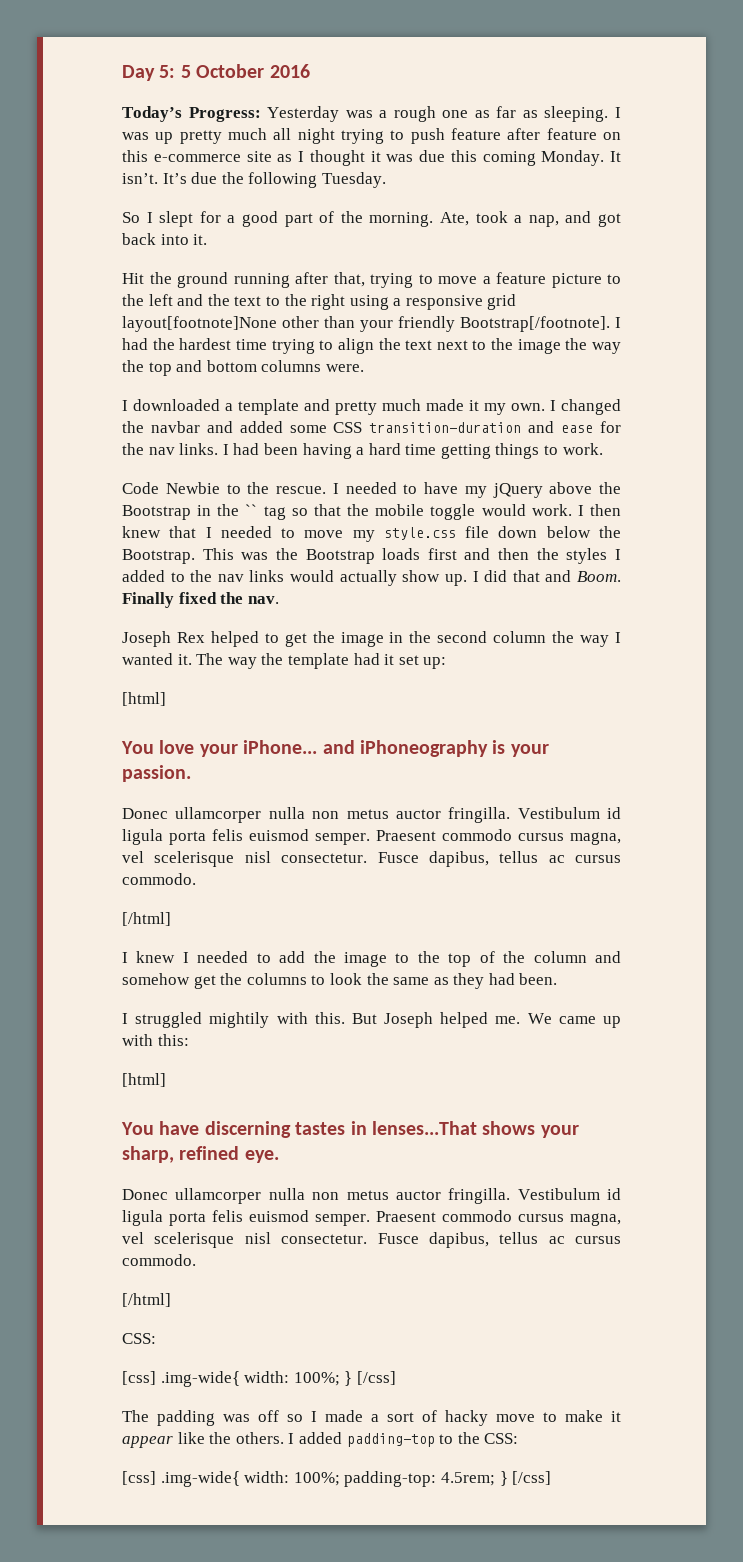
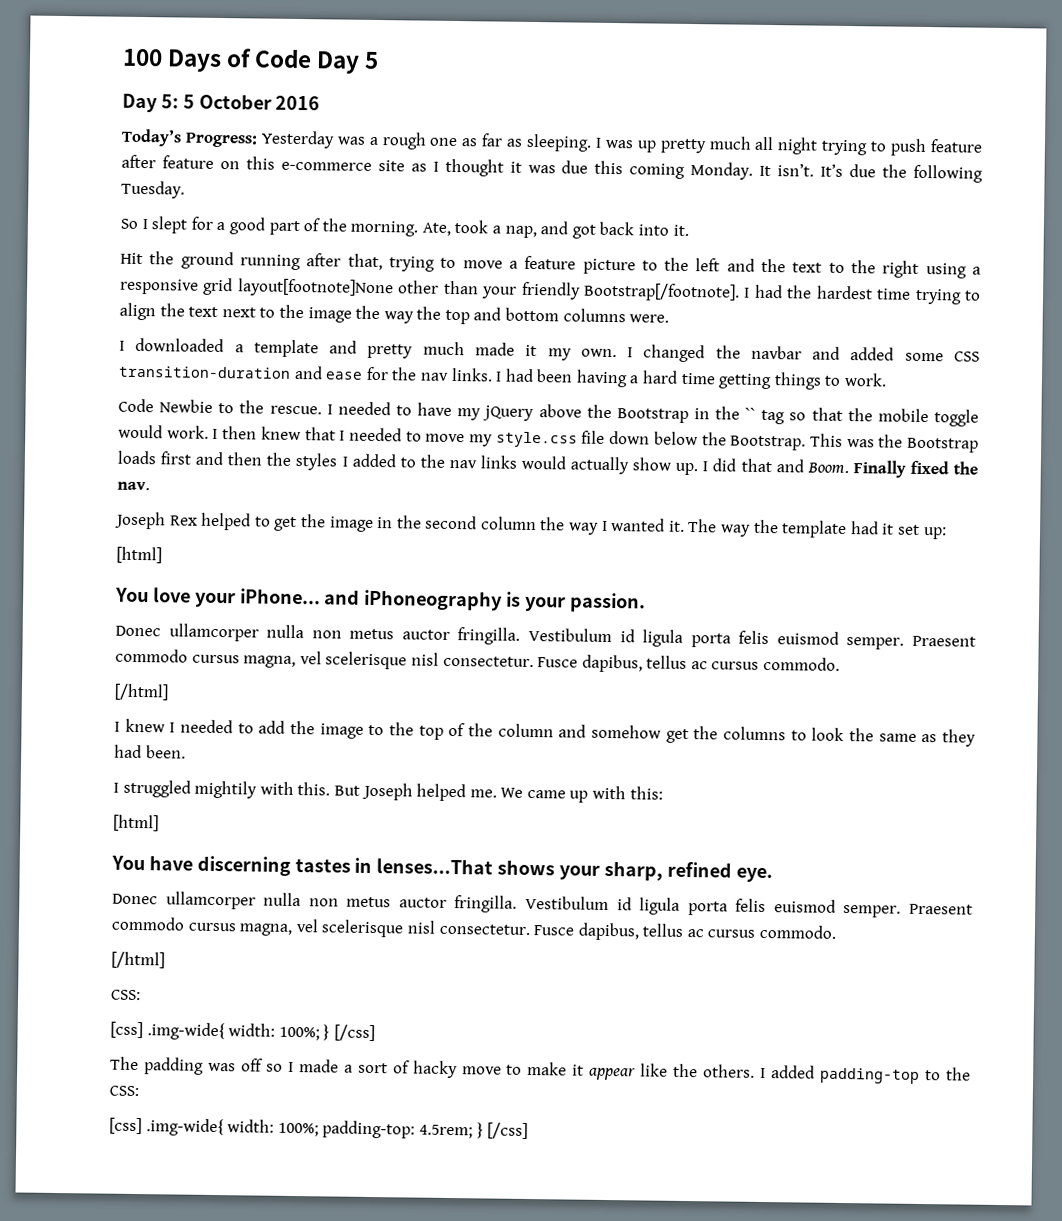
+ 100 Days of Code Day 5

